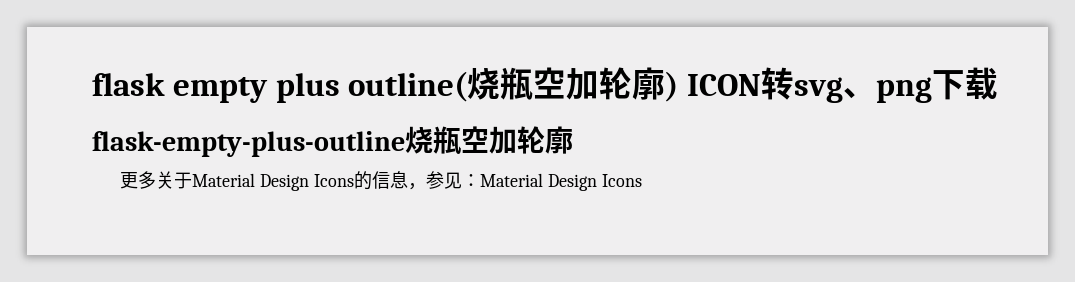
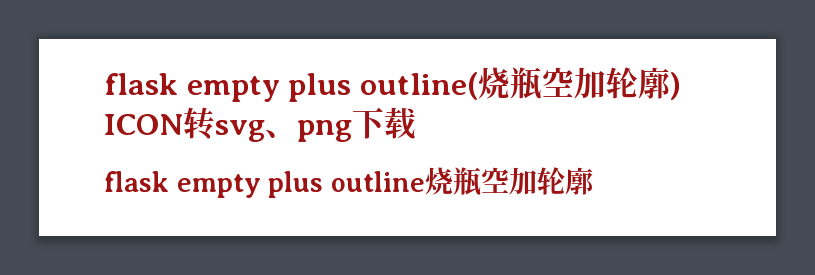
- flask-empty-plus-outline烧瓶空加轮廓
- 更多关于Material Design Icons的信息，参见：Material Design Icons
+ flask empty plus outline烧瓶空加轮廓

